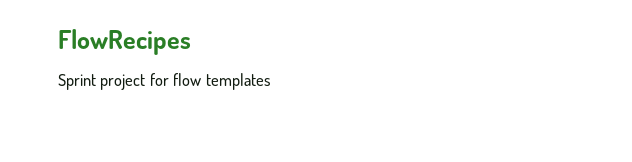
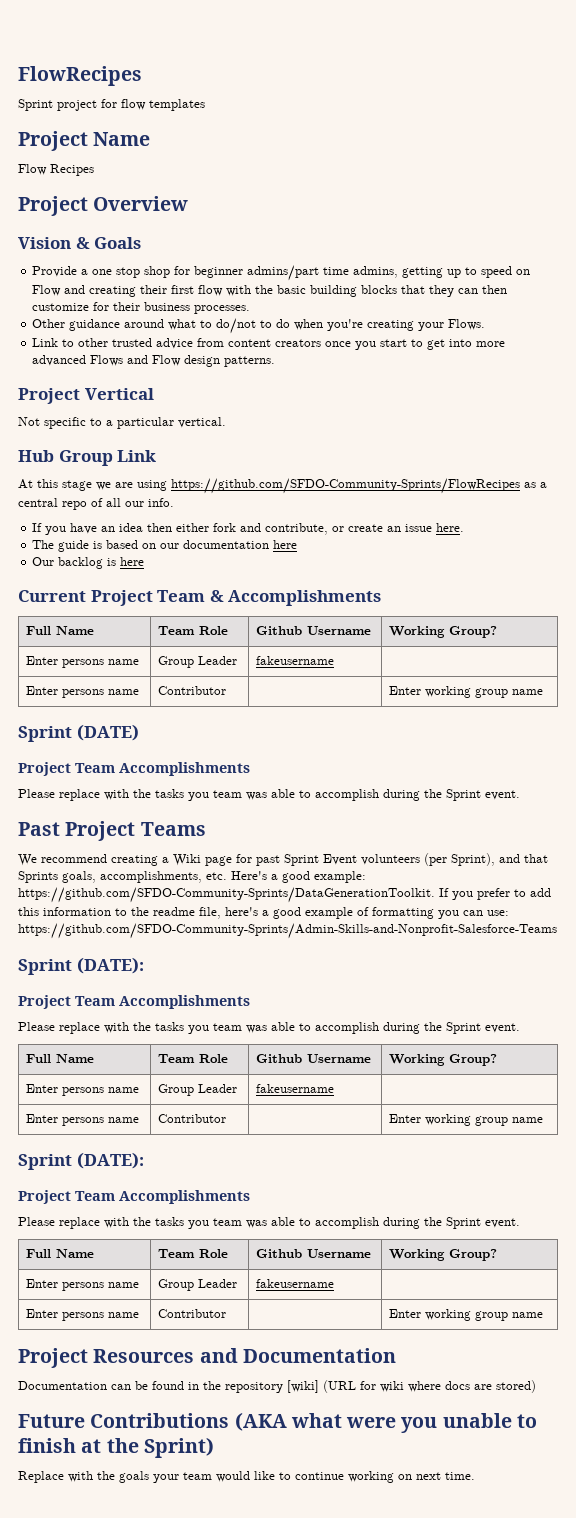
+ Project Name
+ Flow Recipes
+ Project Overview
+ Vision & Goals
+ Provide a one stop shop for beginner admins/part time admins, getting up to speed on Flow and creating their first flow with the basic building blocks that they can then customize for their business processes.
+ Other guidance around what to do/not to do when you're creating your Flows.
+ Link to other trusted advice from content creators once you start to get into more advanced Flows and Flow design patterns.
+ Project Vertical
+ Not specific to a particular vertical.
+ Hub Group Link
+ At this stage we are using https://github.com/SFDO-Community-Sprints/FlowRecipes as a central repo of all our info.
+ If you have an idea then either fork and contribute, or create an issue here.
+ The guide is based on our documentation here
+ Our backlog is here
+ Current Project Team & Accomplishments
+ Full Name | Team Role | Github Username | Working Group?
+ Enter persons name | Group Leader | fakeusername |
+ Enter persons name | Contributor | | Enter working group name
+ Sprint (DATE)
+ Project Team Accomplishments
+ Please replace with the tasks you team was able to accomplish during the Sprint event.
+ Past Project Teams
+ We recommend creating a Wiki page for past Sprint Event volunteers (per Sprint), and that Sprints goals, accomplishments, etc. Here's a good example: https://github.com/SFDO-Community-Sprints/DataGenerationToolkit. If you prefer to add this information to the readme file, here's a good example of formatting you can use: https://github.com/SFDO-Community-Sprints/Admin-Skills-and-Nonprofit-Salesforce-Teams
+ Sprint (DATE):
+ Project Team Accomplishments
+ Please replace with the tasks you team was able to accomplish during the Sprint event.
+ Full Name | Team Role | Github Username | Working Group?
+ Enter persons name | Group Leader | fakeusername |
+ Enter persons name | Contributor | | Enter working group name
+ Sprint (DATE):
+ Project Team Accomplishments
+ Please replace with the tasks you team was able to accomplish during the Sprint event.
+ Full Name | Team Role | Github Username | Working Group?
+ Enter persons name | Group Leader | fakeusername |
+ Enter persons name | Contributor | | Enter working group name
+ Project Resources and Documentation
+ Documentation can be found in the repository [wiki] (URL for wiki where docs are stored)
+ Future Contributions (AKA what were you unable to finish at the Sprint)
+ Replace with the goals your team would like to continue working on next time.

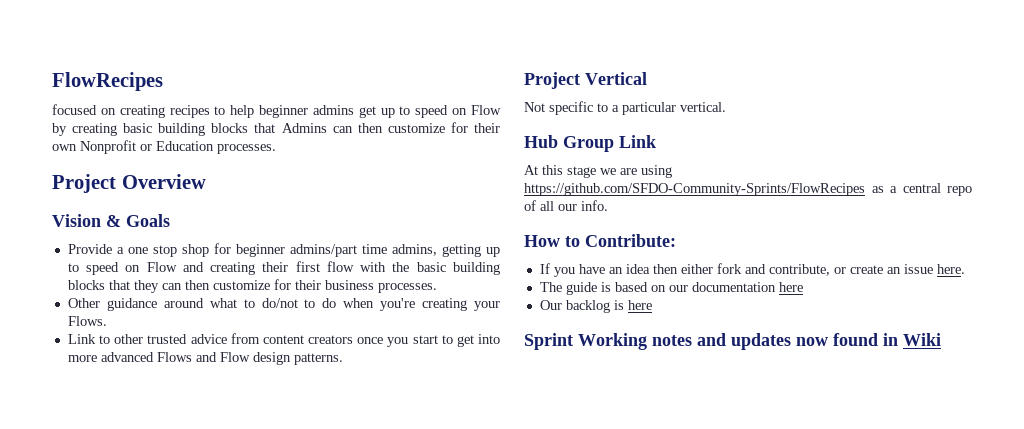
- Sprint project for flow templates
- Project Name
- Flow Recipes
+ focused on creating recipes to help beginner admins get up to speed on Flow by creating basic building blocks that Admins can then customize for their own Nonprofit or Education processes.
+ How to Contribute:
- Current Project Team & Accomplishments
- Full Name | Team Role | Github Username | Working Group?
- Enter persons name | Group Leader | fakeusername |
- Enter persons name | Contributor | | Enter working group name
- Sprint (DATE)
- Project Team Accomplishments
- Please replace with the tasks you team was able to accomplish during the Sprint event.
- Past Project Teams
- We recommend creating a Wiki page for past Sprint Event volunteers (per Sprint), and that Sprints goals, accomplishments, etc. Here's a good example: https://github.com/SFDO-Community-Sprints/DataGenerationToolkit. If you prefer to add this information to the readme file, here's a good example of formatting you can use: https://github.com/SFDO-Community-Sprints/Admin-Skills-and-Nonprofit-Salesforce-Teams
- Sprint (DATE):
- Project Team Accomplishments
- Please replace with the tasks you team was able to accomplish during the Sprint event.
- Full Name | Team Role | Github Username | Working Group?
- Enter persons name | Group Leader | fakeusername |
- Enter persons name | Contributor | | Enter working group name
- Sprint (DATE):
- Project Team Accomplishments
- Please replace with the tasks you team was able to accomplish during the Sprint event.
- Full Name | Team Role | Github Username | Working Group?
- Enter persons name | Group Leader | fakeusername |
- Enter persons name | Contributor | | Enter working group name
- Project Resources and Documentation
- Documentation can be found in the repository [wiki] (URL for wiki where docs are stored)
- Future Contributions (AKA what were you unable to finish at the Sprint)
- Replace with the goals your team would like to continue working on next time.
+ Sprint Working notes and updates now found in Wiki

